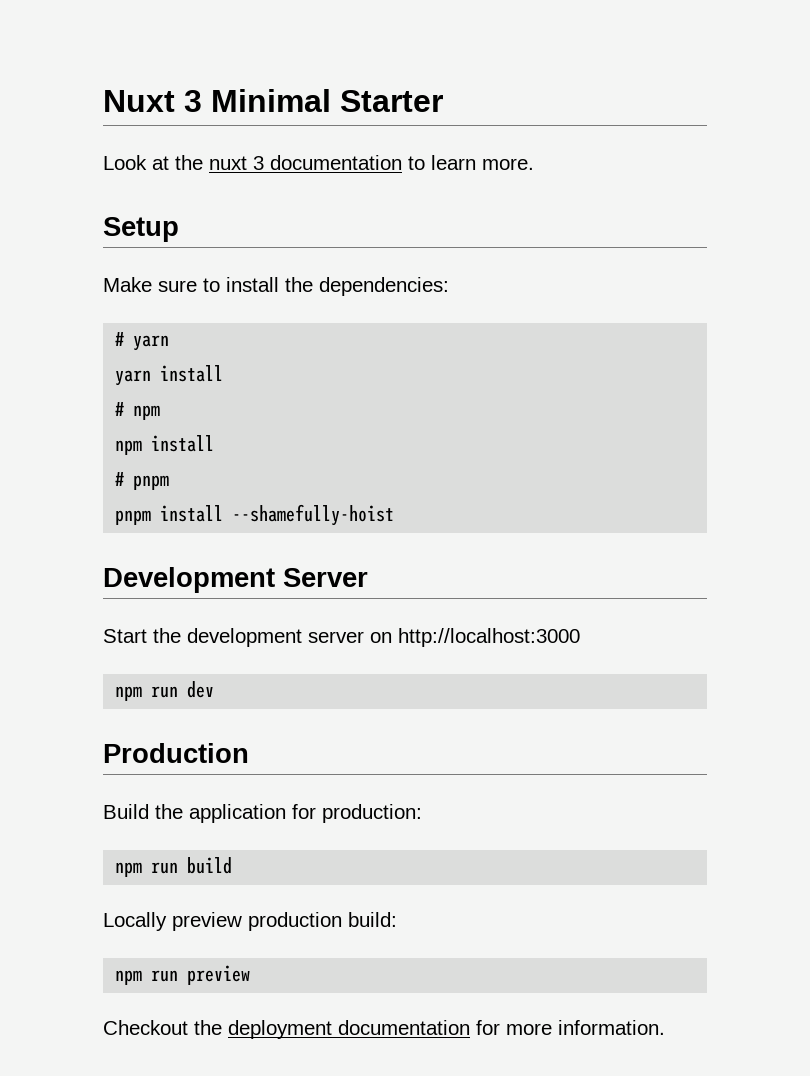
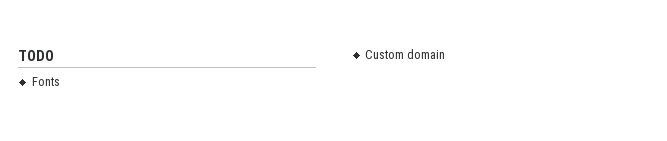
- Nuxt 3 Minimal Starter
- Look at the nuxt 3 documentation to learn more.
- Setup
- Make sure to install the dependencies:
- # yarn
- yarn install
- # npm
- npm install
- # pnpm
- pnpm install --shamefully-hoist
- Development Server
- Start the development server on http://localhost:3000
- npm run dev
- Production
- Build the application for production:
- npm run build
- Locally preview production build:
- npm run preview
- Checkout the deployment documentation for more information.
+ TODO
+ Fonts
+ Custom domain

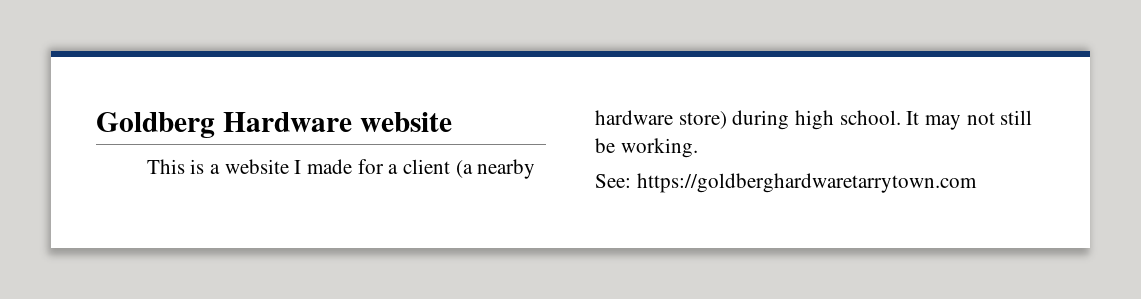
- TODO
- Fonts
- Custom domain
+ Goldberg Hardware website
+ This is a website I made for a client (a nearby hardware store) during high school. It may not still be working.
+ See: https://goldberghardwaretarrytown.com

